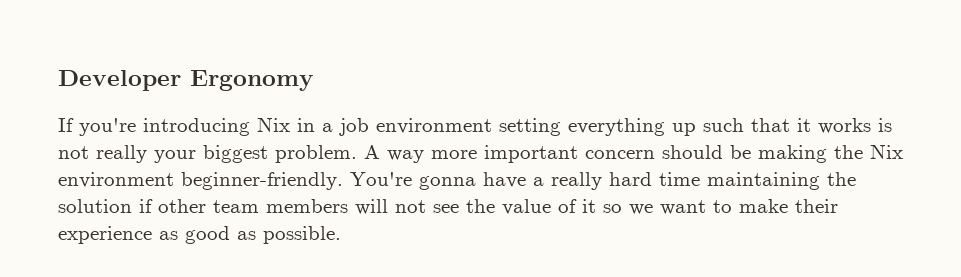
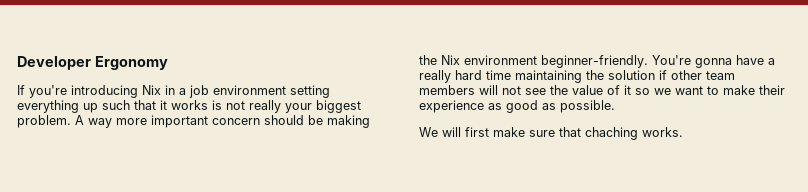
+ We will first make sure that chaching works.

